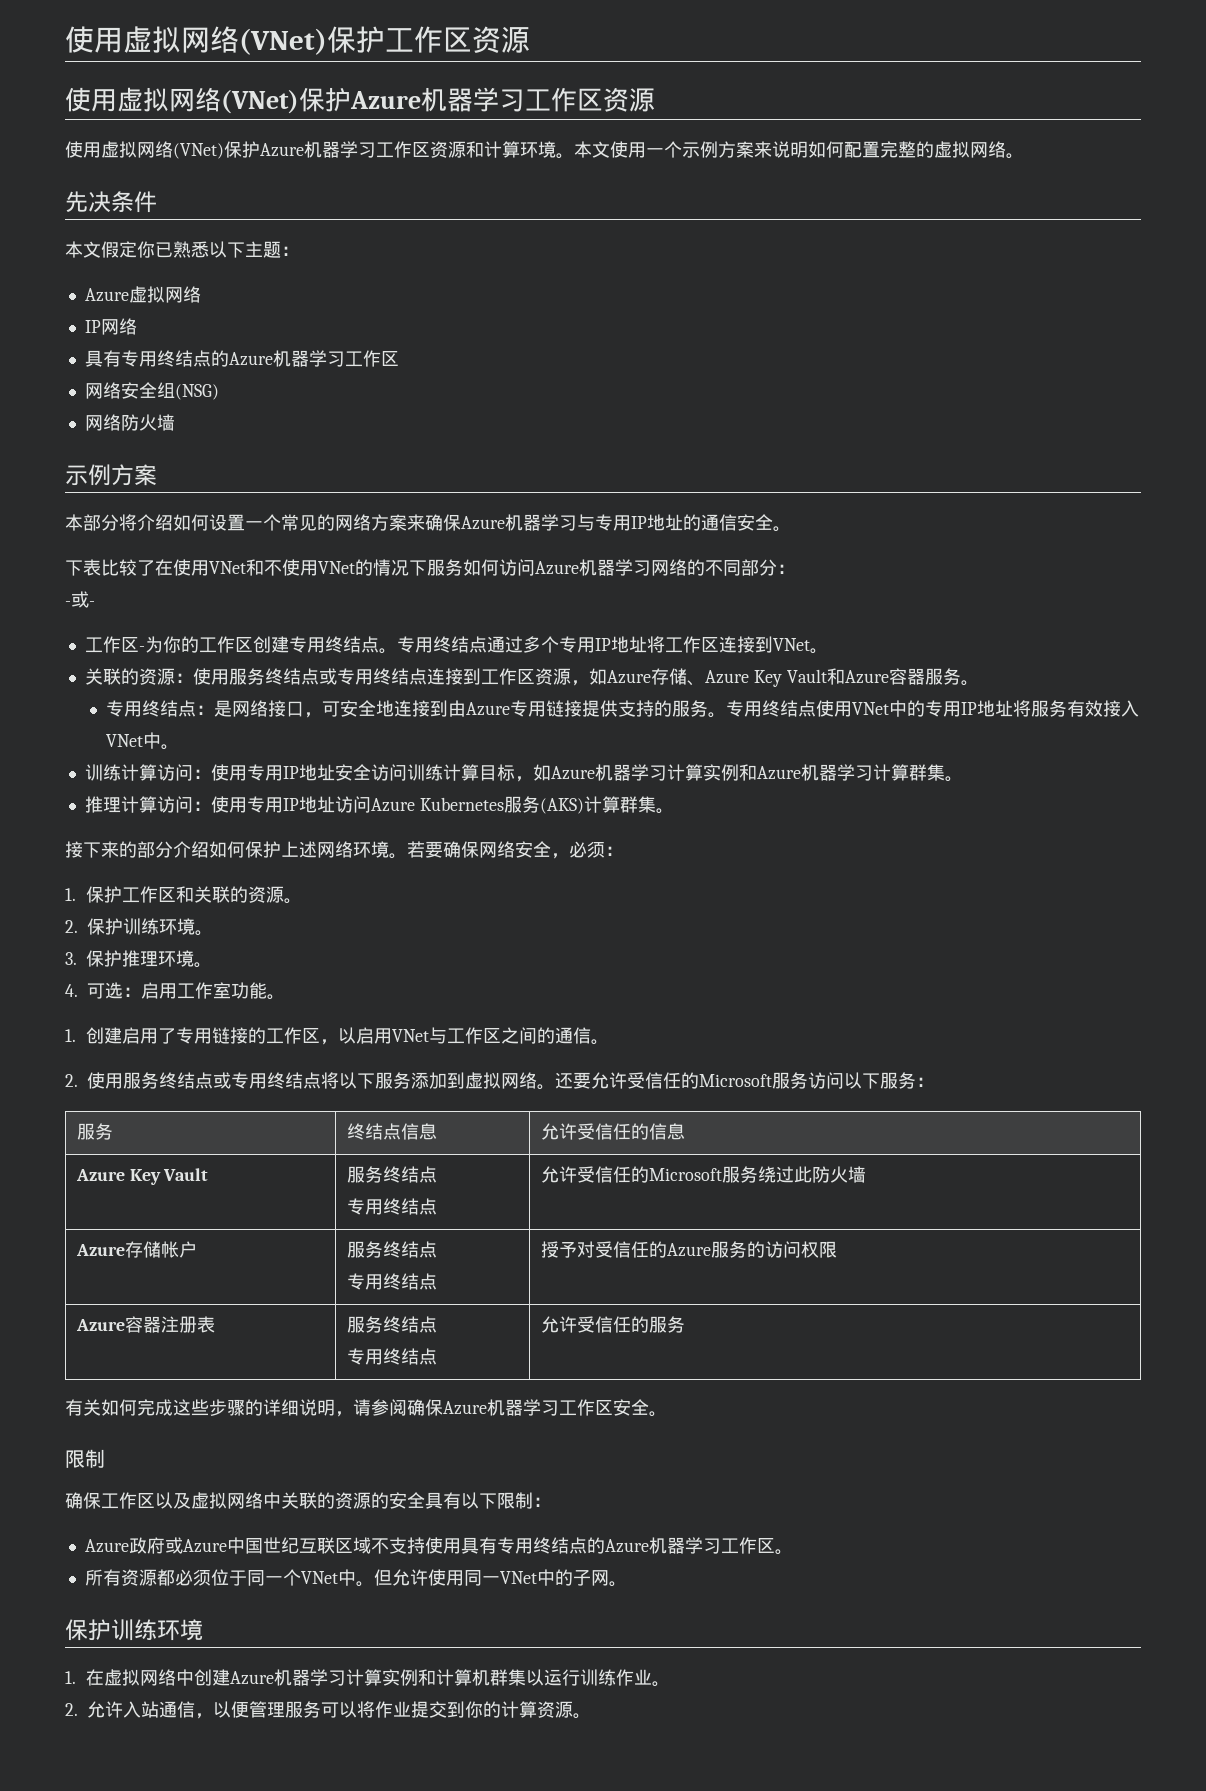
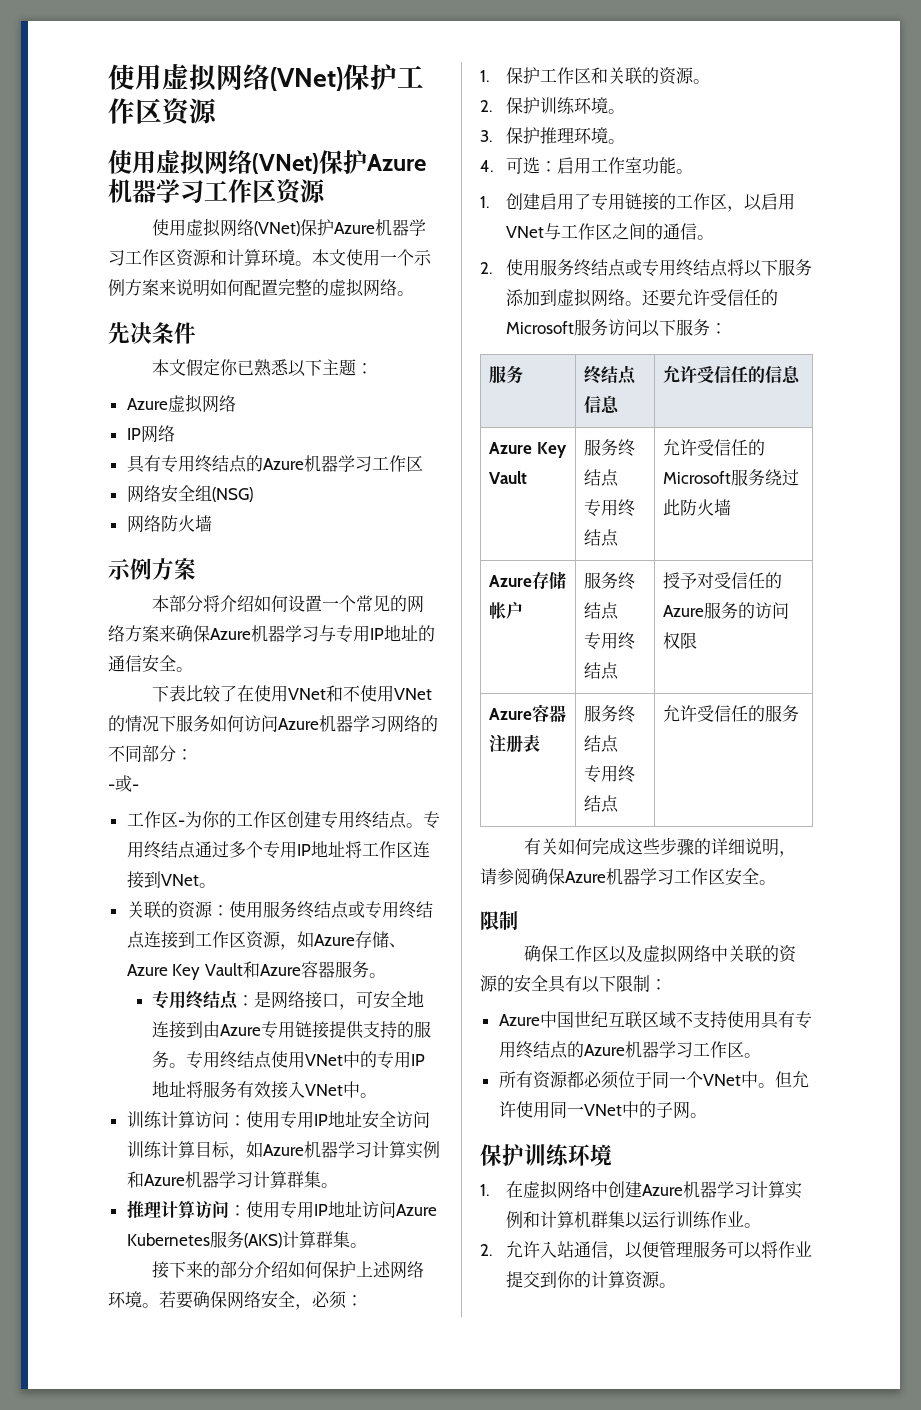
- Azure政府或Azure中国世纪互联区域不支持使用具有专用终结点的Azure机器学习工作区。
+ Azure中国世纪互联区域不支持使用具有专用终结点的Azure机器学习工作区。

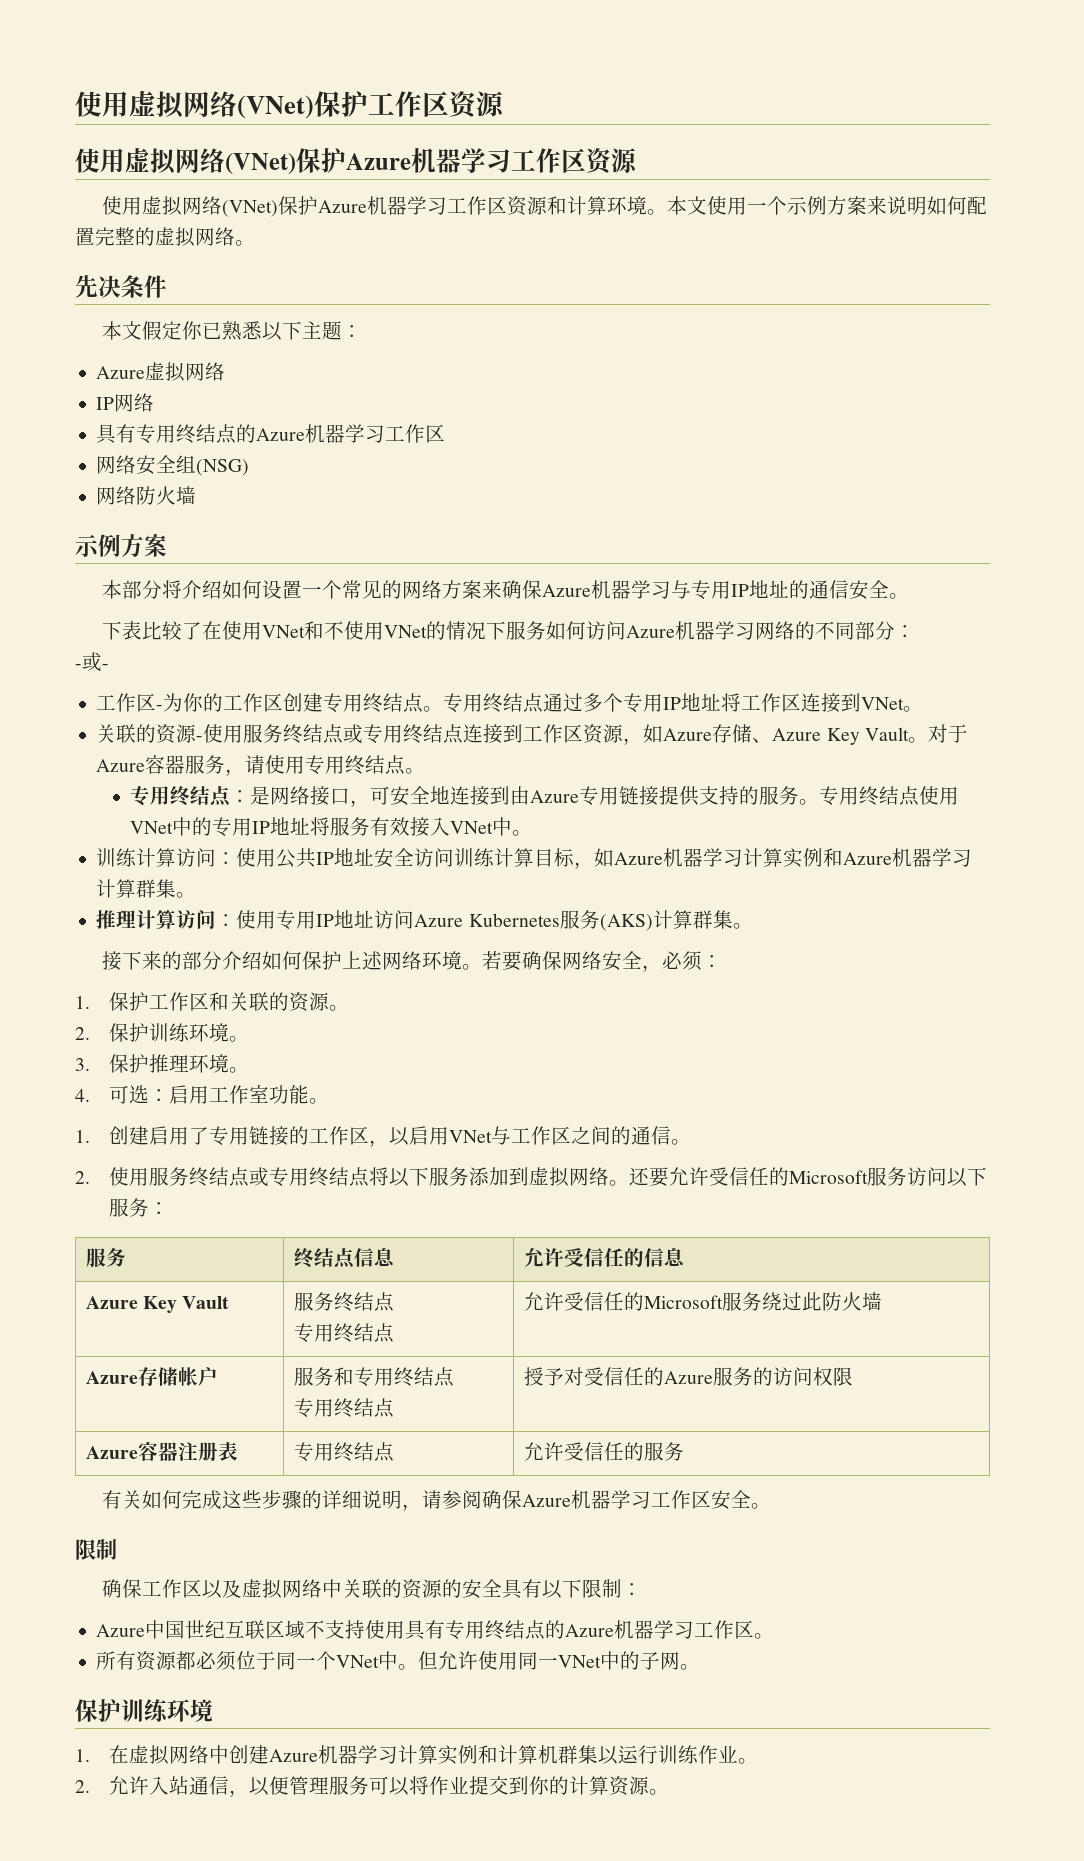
- 关联的资源：使用服务终结点或专用终结点连接到工作区资源，如Azure存储、Azure Key Vault和Azure容器服务。
+ 关联的资源-使用服务终结点或专用终结点连接到工作区资源，如Azure存储、Azure Key Vault。对于Azure容器服务，请使用专用终结点。
- 训练计算访问：使用专用IP地址安全访问训练计算目标，如Azure机器学习计算实例和Azure机器学习计算群集。
+ 训练计算访问：使用公共IP地址安全访问训练计算目标，如Azure机器学习计算实例和Azure机器学习计算群集。
- Azure存储帐户 | 服务终结点
+ Azure存储帐户 | 服务和专用终结点
- Azure容器注册表 | 服务终结点
- 专用终结点 | 允许受信任的服务
+ Azure容器注册表 | 专用终结点 | 允许受信任的服务

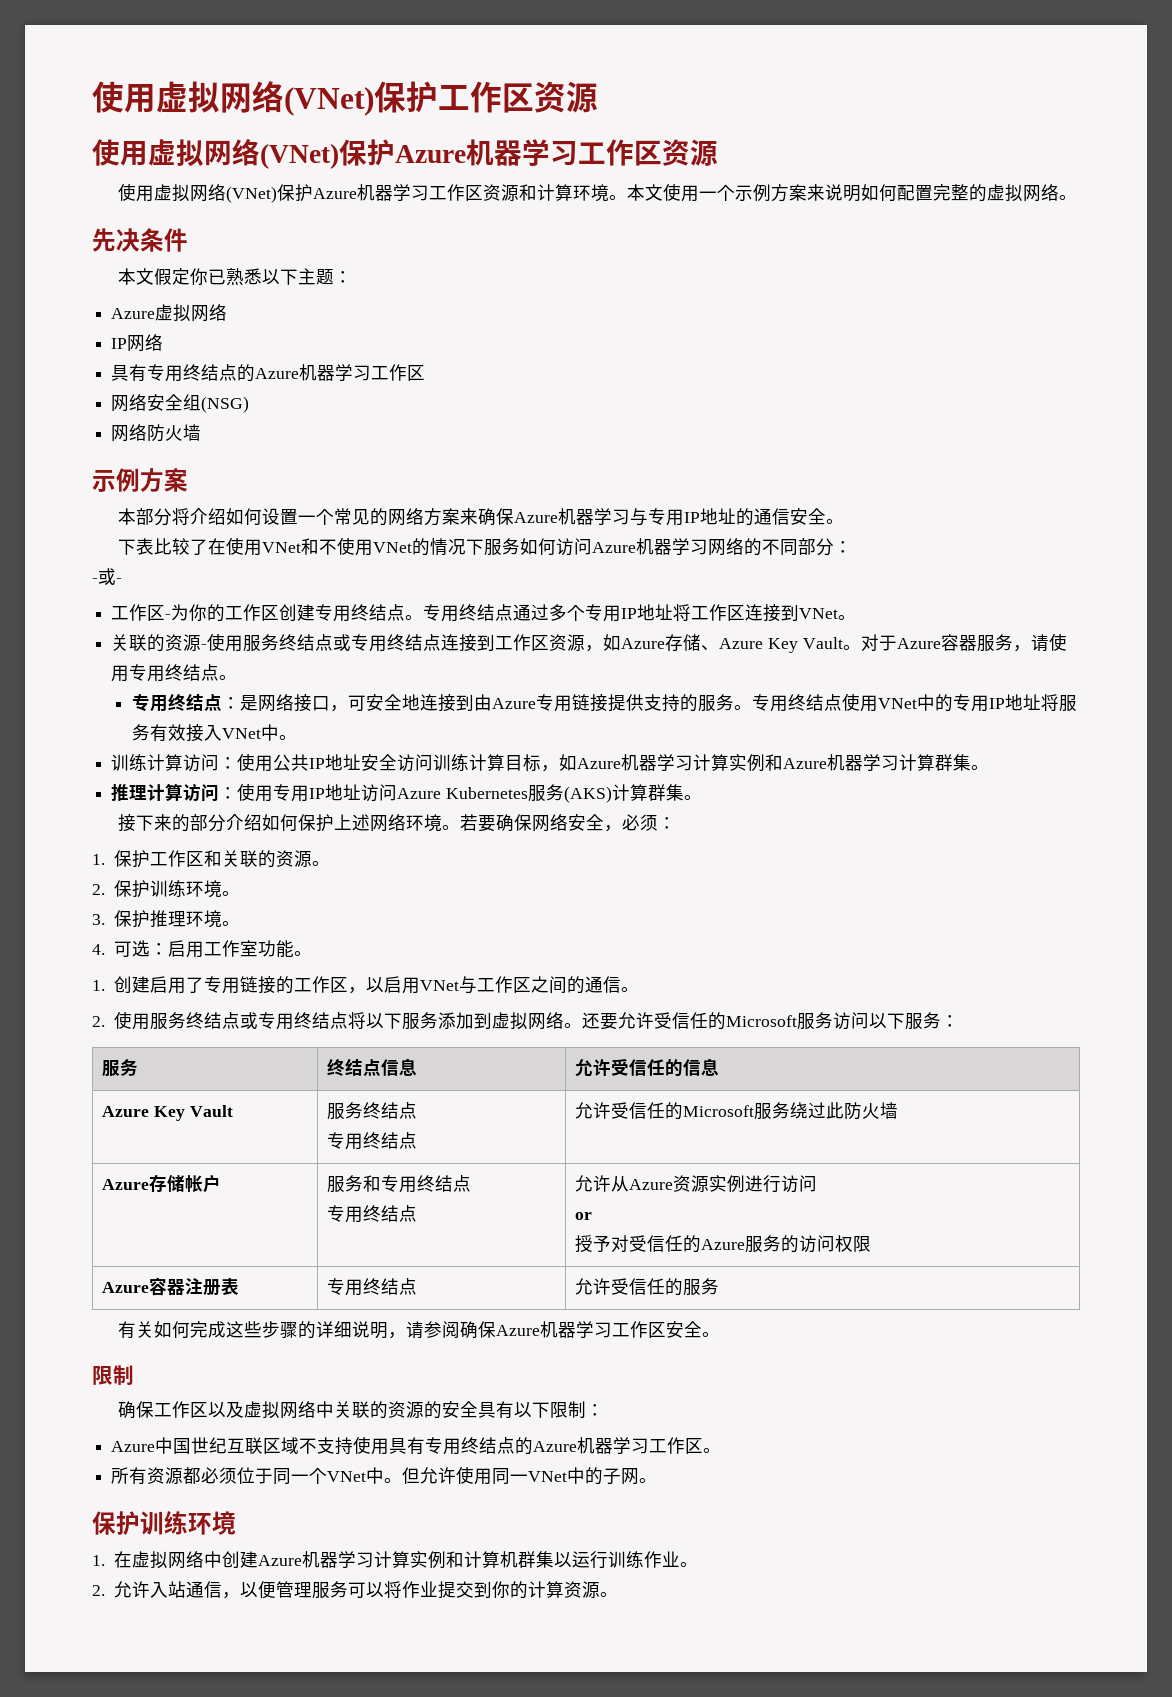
  Azure存储帐户 | 服务和专用终结点
- 专用终结点 | 授予对受信任的Azure服务的访问权限
+ 专用终结点 | 允许从Azure资源实例进行访问
+ or
+ 授予对受信任的Azure服务的访问权限

